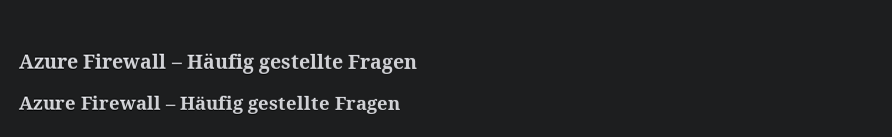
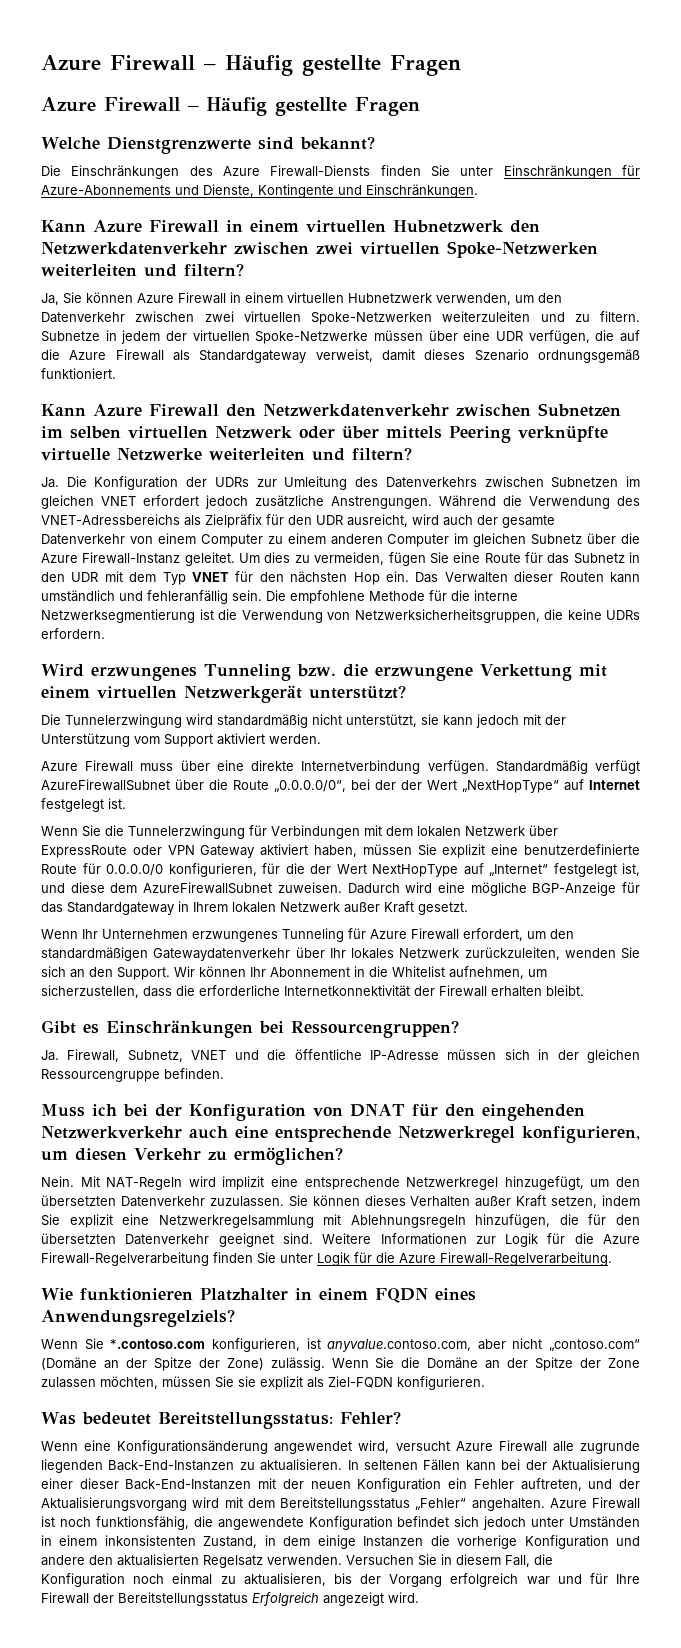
+ Welche Dienstgrenzwerte sind bekannt?
+ Die Einschränkungen des Azure Firewall-Diensts finden Sie unter Einschränkungen für Azure-Abonnements und Dienste, Kontingente und Einschränkungen.
+ Kann Azure Firewall in einem virtuellen Hubnetzwerk den Netzwerkdatenverkehr zwischen zwei virtuellen Spoke-Netzwerken weiterleiten und filtern?
+ Ja, Sie können Azure Firewall in einem virtuellen Hubnetzwerk verwenden, um den Datenverkehr zwischen zwei virtuellen Spoke-Netzwerken weiterzuleiten und zu filtern. Subnetze in jedem der virtuellen Spoke-Netzwerke müssen über eine UDR verfügen, die auf die Azure Firewall als Standardgateway verweist, damit dieses Szenario ordnungsgemäß funktioniert.
+ Kann Azure Firewall den Netzwerkdatenverkehr zwischen Subnetzen im selben virtuellen Netzwerk oder über mittels Peering verknüpfte virtuelle Netzwerke weiterleiten und filtern?
+ Ja. Die Konfiguration der UDRs zur Umleitung des Datenverkehrs zwischen Subnetzen im gleichen VNET erfordert jedoch zusätzliche Anstrengungen. Während die Verwendung des VNET-Adressbereichs als Zielpräfix für den UDR ausreicht, wird auch der gesamte Datenverkehr von einem Computer zu einem anderen Computer im gleichen Subnetz über die Azure Firewall-Instanz geleitet. Um dies zu vermeiden, fügen Sie eine Route für das Subnetz in den UDR mit dem Typ VNET für den nächsten Hop ein. Das Verwalten dieser Routen kann umständlich und fehleranfällig sein. Die empfohlene Methode für die interne Netzwerksegmentierung ist die Verwendung von Netzwerksicherheitsgruppen, die keine UDRs erfordern.
+ Wird erzwungenes Tunneling bzw. die erzwungene Verkettung mit einem virtuellen Netzwerkgerät unterstützt?
+ Die Tunnelerzwingung wird standardmäßig nicht unterstützt, sie kann jedoch mit der Unterstützung vom Support aktiviert werden.
+ Azure Firewall muss über eine direkte Internetverbindung verfügen. Standardmäßig verfügt AzureFirewallSubnet über die Route „0.0.0.0/0“, bei der der Wert „NextHopType“ auf Internet festgelegt ist.
+ Wenn Sie die Tunnelerzwingung für Verbindungen mit dem lokalen Netzwerk über ExpressRoute oder VPN Gateway aktiviert haben, müssen Sie explizit eine benutzerdefinierte Route für 0.0.0.0/0 konfigurieren, für die der Wert NextHopType auf „Internet“ festgelegt ist, und diese dem AzureFirewallSubnet zuweisen. Dadurch wird eine mögliche BGP-Anzeige für das Standardgateway in Ihrem lokalen Netzwerk außer Kraft gesetzt.
+ Wenn Ihr Unternehmen erzwungenes Tunneling für Azure Firewall erfordert, um den standardmäßigen Gatewaydatenverkehr über Ihr lokales Netzwerk zurückzuleiten, wenden Sie sich an den Support. Wir können Ihr Abonnement in die Whitelist aufnehmen, um sicherzustellen, dass die erforderliche Internetkonnektivität der Firewall erhalten bleibt.
+ Gibt es Einschränkungen bei Ressourcengruppen?
+ Ja. Firewall, Subnetz, VNET und die öffentliche IP-Adresse müssen sich in der gleichen Ressourcengruppe befinden.
+ Muss ich bei der Konfiguration von DNAT für den eingehenden Netzwerkverkehr auch eine entsprechende Netzwerkregel konfigurieren, um diesen Verkehr zu ermöglichen?
+ Nein. Mit NAT-Regeln wird implizit eine entsprechende Netzwerkregel hinzugefügt, um den übersetzten Datenverkehr zuzulassen. Sie können dieses Verhalten außer Kraft setzen, indem Sie explizit eine Netzwerkregelsammlung mit Ablehnungsregeln hinzufügen, die für den übersetzten Datenverkehr geeignet sind. Weitere Informationen zur Logik für die Azure Firewall-Regelverarbeitung finden Sie unter Logik für die Azure Firewall-Regelverarbeitung.
+ Wie funktionieren Platzhalter in einem FQDN eines Anwendungsregelziels?
+ Wenn Sie *.contoso.com konfigurieren, ist anyvalue.contoso.com, aber nicht „contoso.com“ (Domäne an der Spitze der Zone) zulässig. Wenn Sie die Domäne an der Spitze der Zone zulassen möchten, müssen Sie sie explizit als Ziel-FQDN konfigurieren.
+ Was bedeutet Bereitstellungsstatus: Fehler?
+ Wenn eine Konfigurationsänderung angewendet wird, versucht Azure Firewall alle zugrunde liegenden Back-End-Instanzen zu aktualisieren. In seltenen Fällen kann bei der Aktualisierung einer dieser Back-End-Instanzen mit der neuen Konfiguration ein Fehler auftreten, und der Aktualisierungsvorgang wird mit dem Bereitstellungsstatus „Fehler“ angehalten. Azure Firewall ist noch funktionsfähig, die angewendete Konfiguration befindet sich jedoch unter Umständen in einem inkonsistenten Zustand, in dem einige Instanzen die vorherige Konfiguration und andere den aktualisierten Regelsatz verwenden. Versuchen Sie in diesem Fall, die Konfiguration noch einmal zu aktualisieren, bis der Vorgang erfolgreich war und für Ihre Firewall der Bereitstellungsstatus Erfolgreich angezeigt wird.

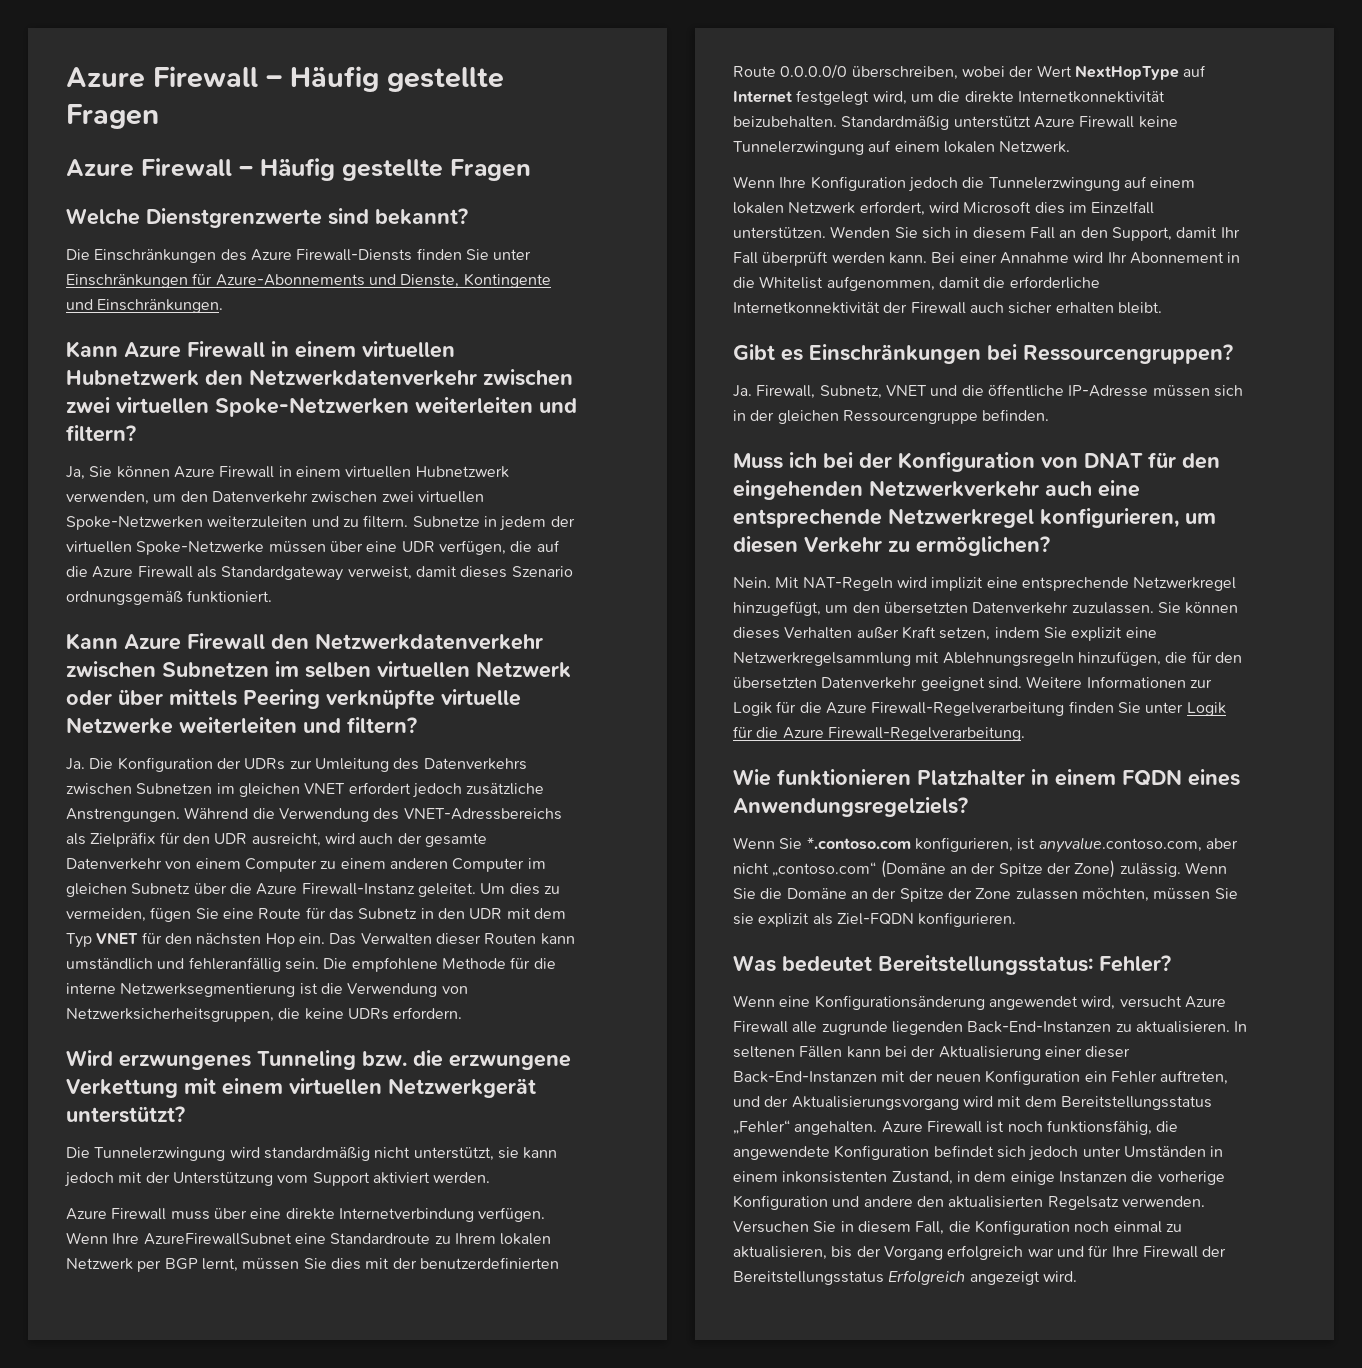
- Standardmäßig verfügt AzureFirewallSubnet über die Route „0.0.0.0/0“, bei der der Wert „NextHopType“ auf Internet festgelegt ist.
- Wenn Sie die Tunnelerzwingung für Verbindungen mit dem lokalen Netzwerk über ExpressRoute oder VPN Gateway aktiviert haben, müssen Sie explizit eine benutzerdefinierte Route für 0.0.0.0/0 konfigurieren, für die der Wert NextHopType auf „Internet“ festgelegt ist, und diese dem AzureFirewallSubnet zuweisen. Dadurch wird eine mögliche BGP-Anzeige für das Standardgateway in Ihrem lokalen Netzwerk außer Kraft gesetzt.
- Wenn Ihr Unternehmen erzwungenes Tunneling für Azure Firewall erfordert, um den standardmäßigen Gatewaydatenverkehr über Ihr lokales Netzwerk zurückzuleiten, wenden Sie sich an den Support. Wir können Ihr Abonnement in die Whitelist aufnehmen, um sicherzustellen, dass die erforderliche Internetkonnektivität der Firewall erhalten bleibt.
+ Wenn Ihre AzureFirewallSubnet eine Standardroute zu Ihrem lokalen Netzwerk per BGP lernt, müssen Sie dies mit der benutzerdefinierten Route 0.0.0.0/0 überschreiben, wobei der Wert NextHopType auf Internet festgelegt wird, um die direkte Internetkonnektivität beizubehalten. Standardmäßig unterstützt Azure Firewall keine Tunnelerzwingung auf einem lokalen Netzwerk.
+ Wenn Ihre Konfiguration jedoch die Tunnelerzwingung auf einem lokalen Netzwerk erfordert, wird Microsoft dies im Einzelfall unterstützen. Wenden Sie sich in diesem Fall an den Support, damit Ihr Fall überprüft werden kann. Bei einer Annahme wird Ihr Abonnement in die Whitelist aufgenommen, damit die erforderliche Internetkonnektivität der Firewall auch sicher erhalten bleibt.

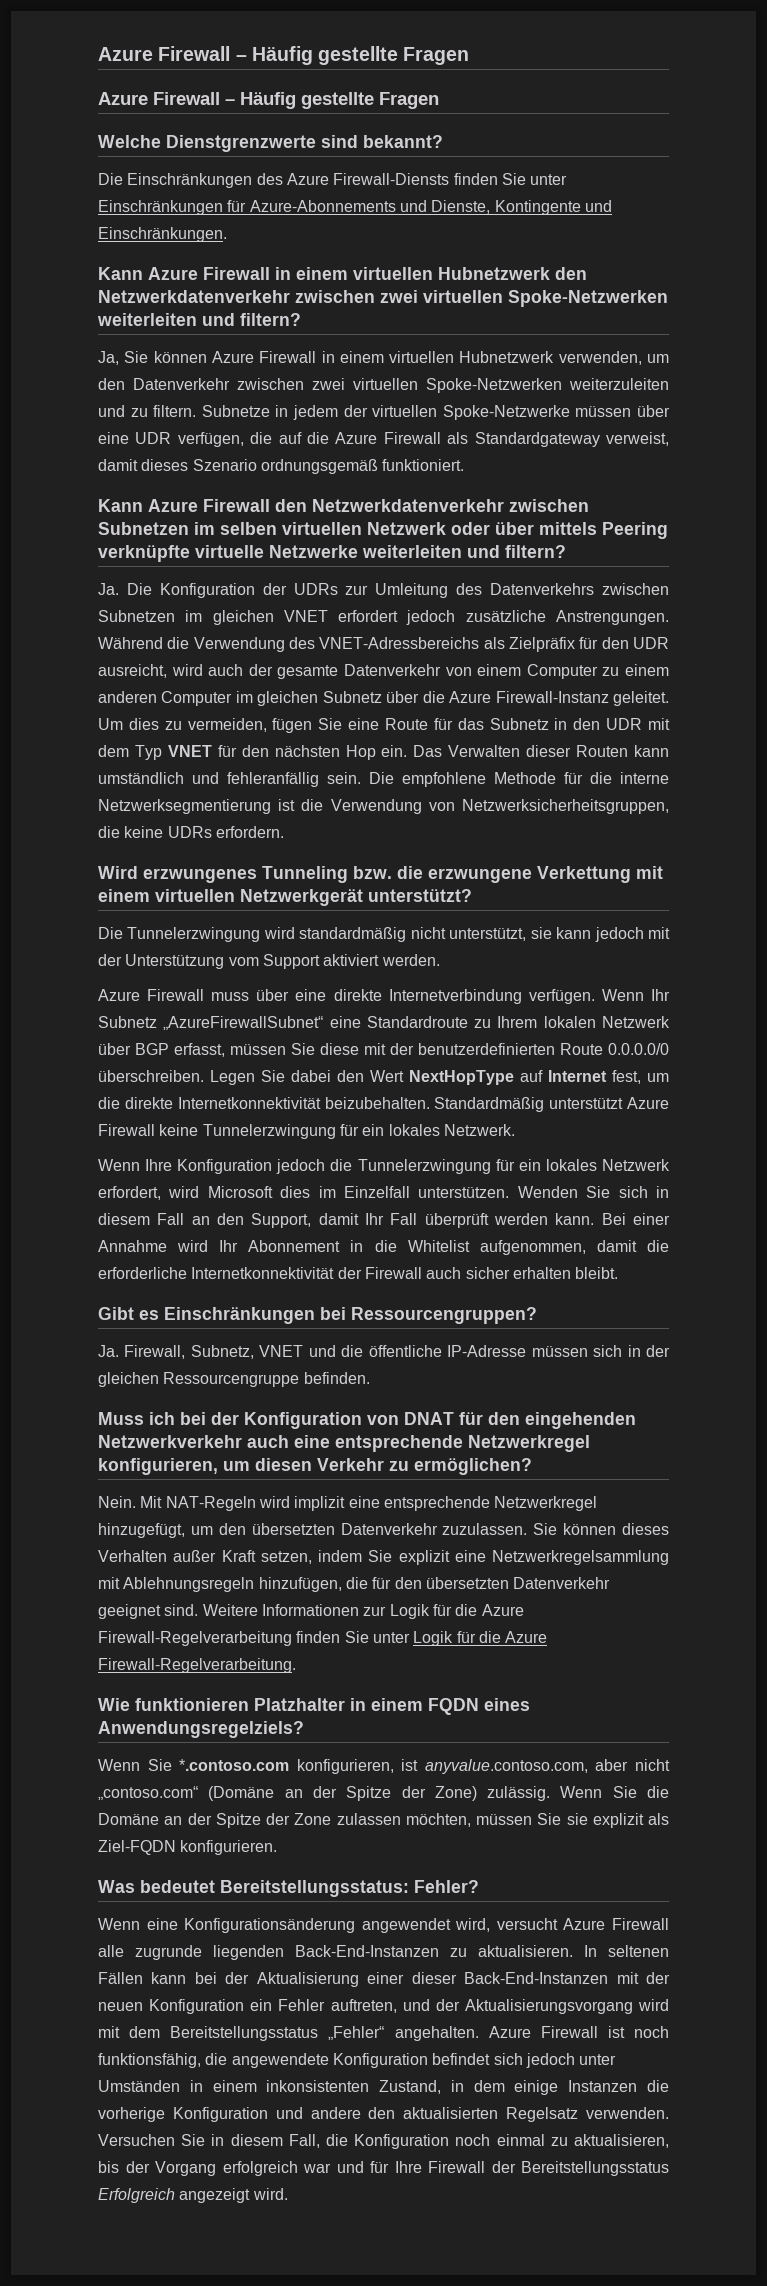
- Wenn Ihre AzureFirewallSubnet eine Standardroute zu Ihrem lokalen Netzwerk per BGP lernt, müssen Sie dies mit der benutzerdefinierten Route 0.0.0.0/0 überschreiben, wobei der Wert NextHopType auf Internet festgelegt wird, um die direkte Internetkonnektivität beizubehalten.
+ Wenn Ihr Subnetz „AzureFirewallSubnet“ eine Standardroute zu Ihrem lokalen Netzwerk über BGP erfasst, müssen Sie diese mit der benutzerdefinierten Route 0.0.0.0/0 überschreiben. Legen Sie dabei den Wert NextHopType auf Internet fest, um die direkte Internetkonnektivität beizubehalten.
- Standardmäßig unterstützt Azure Firewall keine Tunnelerzwingung auf einem lokalen Netzwerk.
+ Standardmäßig unterstützt Azure Firewall keine Tunnelerzwingung für ein lokales Netzwerk.
- Wenn Ihre Konfiguration jedoch die Tunnelerzwingung auf einem lokalen Netzwerk erfordert, wird Microsoft dies im Einzelfall unterstützen.
+ Wenn Ihre Konfiguration jedoch die Tunnelerzwingung für ein lokales Netzwerk erfordert, wird Microsoft dies im Einzelfall unterstützen.

